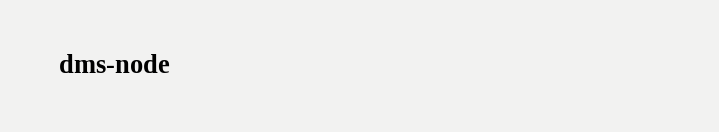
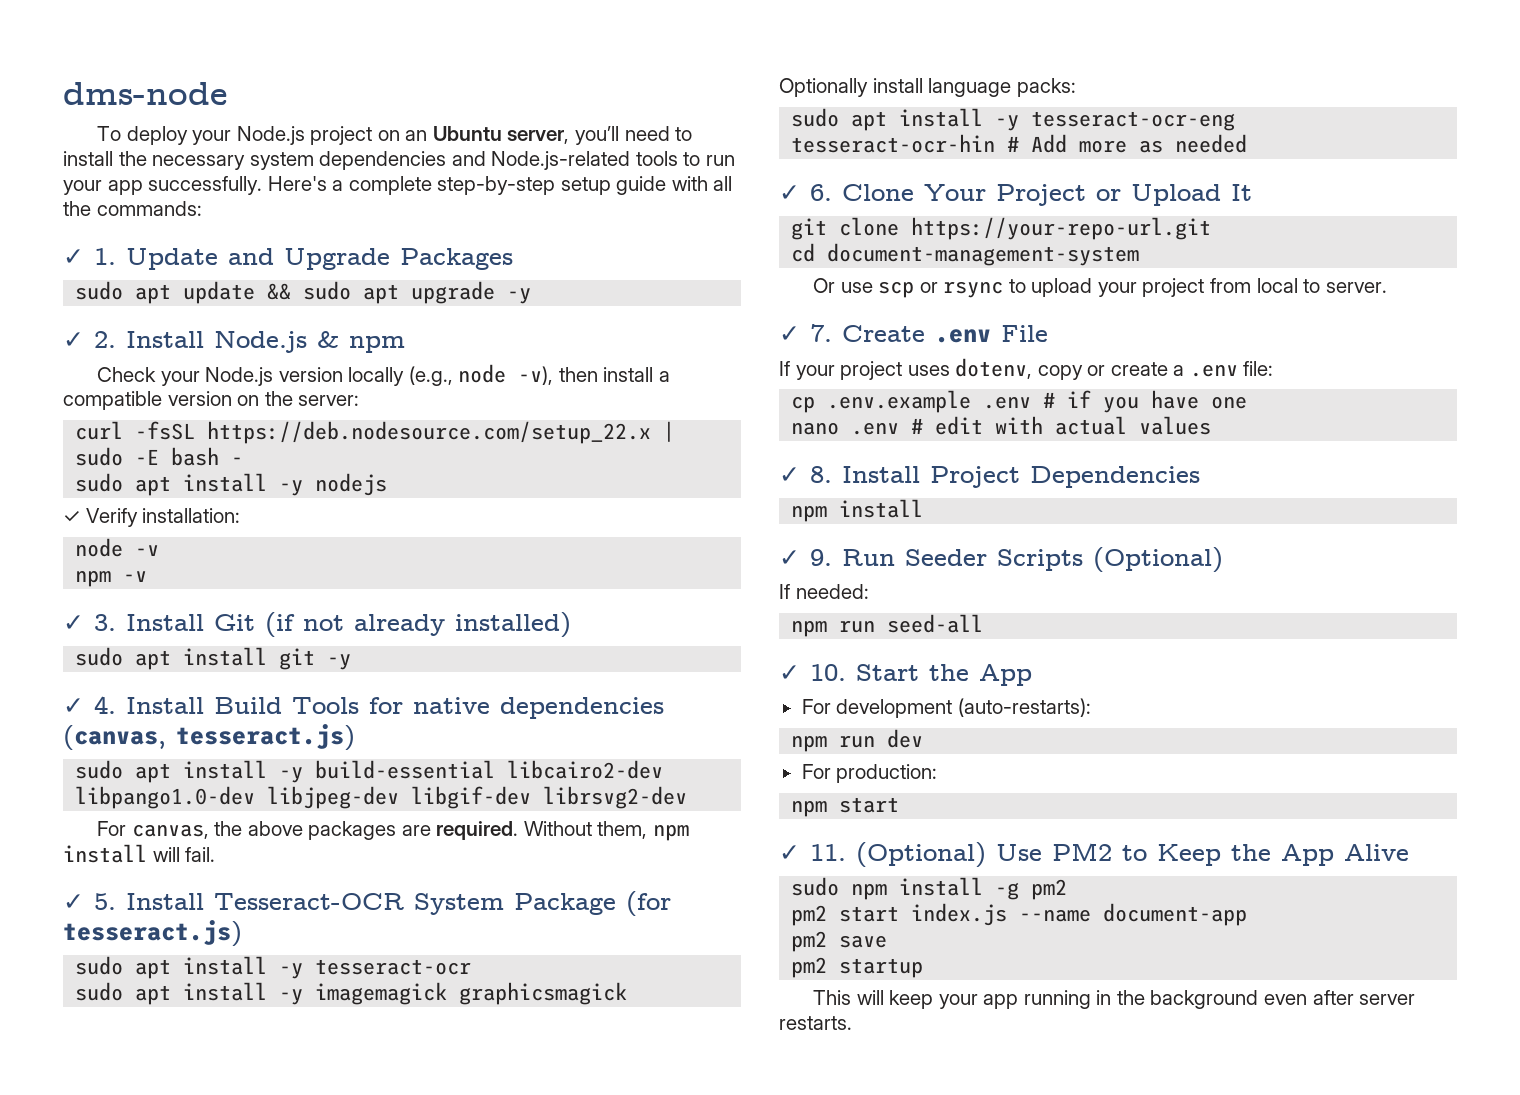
+ To deploy your Node.js project on an Ubuntu server, you’ll need to install the necessary system dependencies and Node.js-related tools to run your app successfully. Here's a complete step-by-step setup guide with all the commands:
+ ✓ 1. Update and Upgrade Packages
+ sudo apt update && sudo apt upgrade -y
+ ✓ 2. Install Node.js & npm
+ Check your Node.js version locally (e.g., node -v), then install a compatible version on the server:
+ curl -fsSL https://deb.nodesource.com/setup_22.x | sudo -E bash -
+ sudo apt install -y nodejs
+ ✓ Verify installation:
+ node -v
+ npm -v
+ ✓ 3. Install Git (if not already installed)
+ sudo apt install git -y
+ ✓ 4. Install Build Tools for native dependencies (canvas, tesseract.js)
+ sudo apt install -y build-essential libcairo2-dev libpango1.0-dev libjpeg-dev libgif-dev librsvg2-dev
+ For canvas, the above packages are required. Without them, npm install will fail.
+ ✓ 5. Install Tesseract-OCR System Package (for tesseract.js)
+ sudo apt install -y tesseract-ocr
+ sudo apt install -y imagemagick graphicsmagick
+ Optionally install language packs:
+ sudo apt install -y tesseract-ocr-eng tesseract-ocr-hin # Add more as needed
+ ✓ 6. Clone Your Project or Upload It
+ git clone https://your-repo-url.git
+ cd document-management-system
+ Or use scp or rsync to upload your project from local to server.
+ ✓ 7. Create .env File
+ If your project uses dotenv, copy or create a .env file:
+ cp .env.example .env # if you have one
+ nano .env # edit with actual values
+ ✓ 8. Install Project Dependencies
+ npm install
+ ✓ 9. Run Seeder Scripts (Optional)
+ If needed:
+ npm run seed-all
+ ✓ 10. Start the App
+ For development (auto-restarts):
+ npm run dev
+ For production:
+ npm start
+ ✓ 11. (Optional) Use PM2 to Keep the App Alive
+ sudo npm install -g pm2
+ pm2 start index.js --name document-app
+ pm2 save
+ pm2 startup
+ This will keep your app running in the background even after server restarts.

